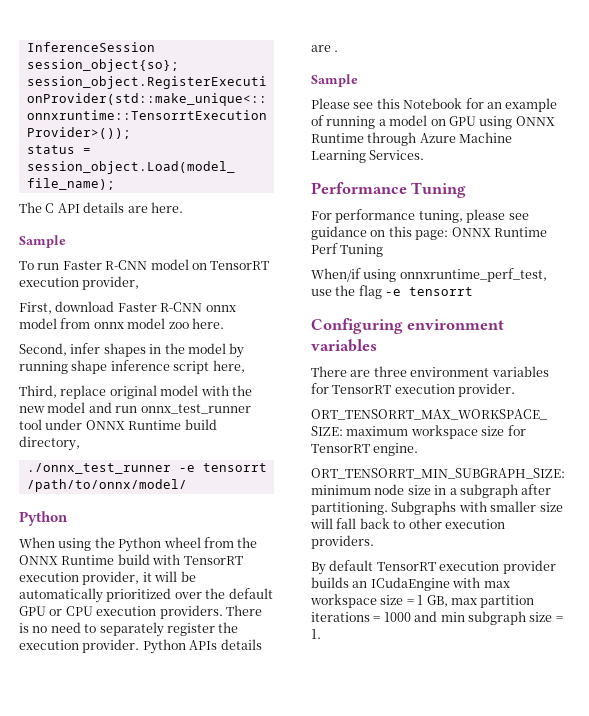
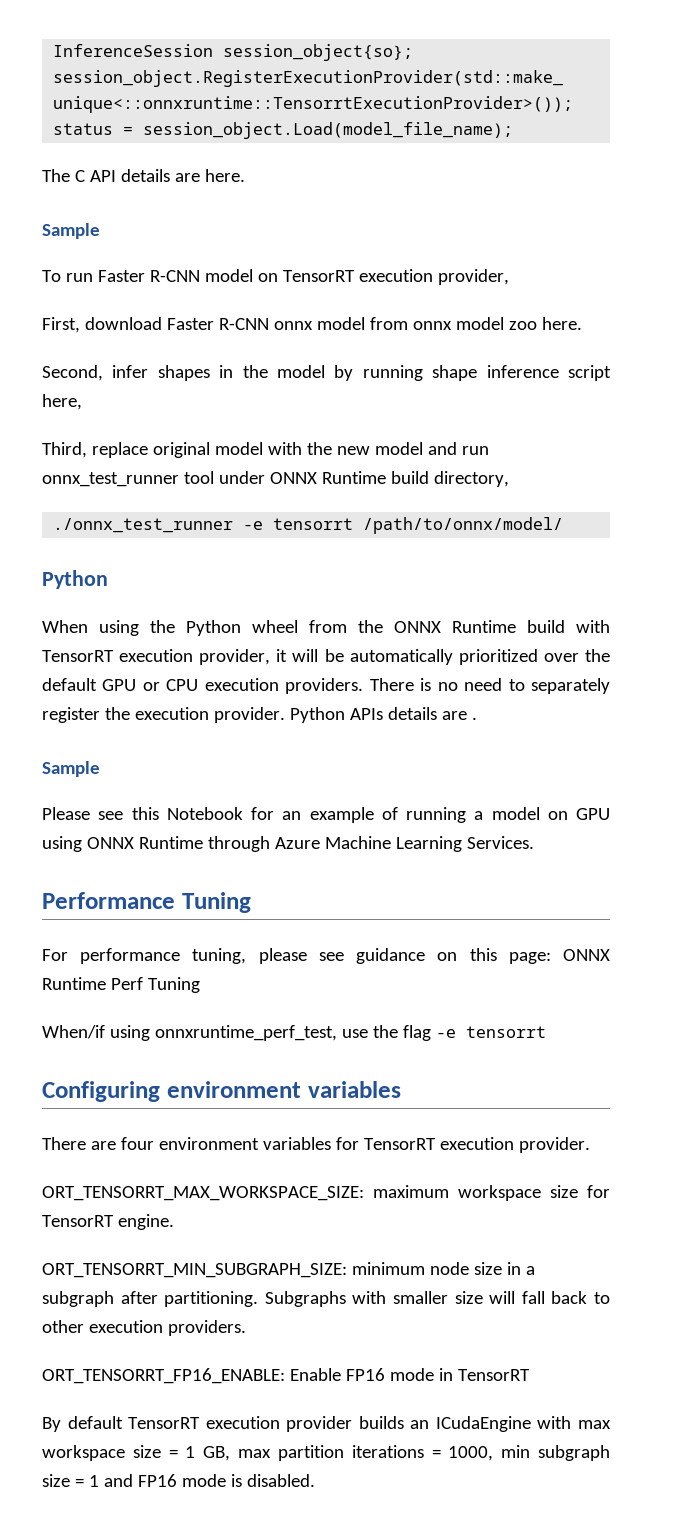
- There are three environment variables for TensorRT execution provider.
+ There are four environment variables for TensorRT execution provider.
+ ORT_TENSORRT_FP16_ENABLE: Enable FP16 mode in TensorRT
- By default TensorRT execution provider builds an ICudaEngine with max workspace size = 1 GB, max partition iterations = 1000 and min subgraph size = 1.
+ By default TensorRT execution provider builds an ICudaEngine with max workspace size = 1 GB, max partition iterations = 1000, min subgraph size = 1 and FP16 mode is disabled.

